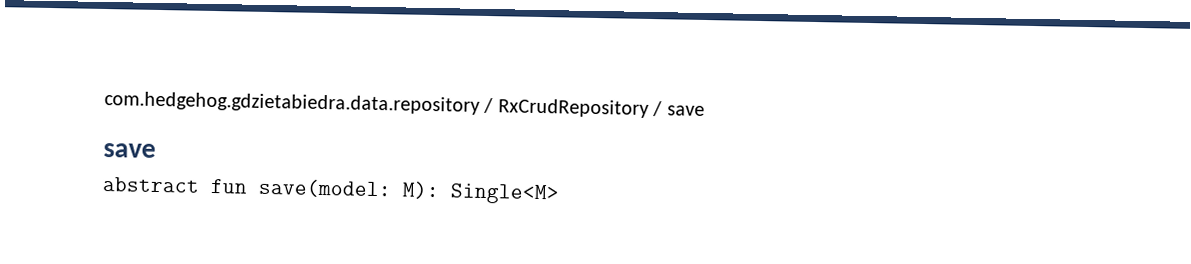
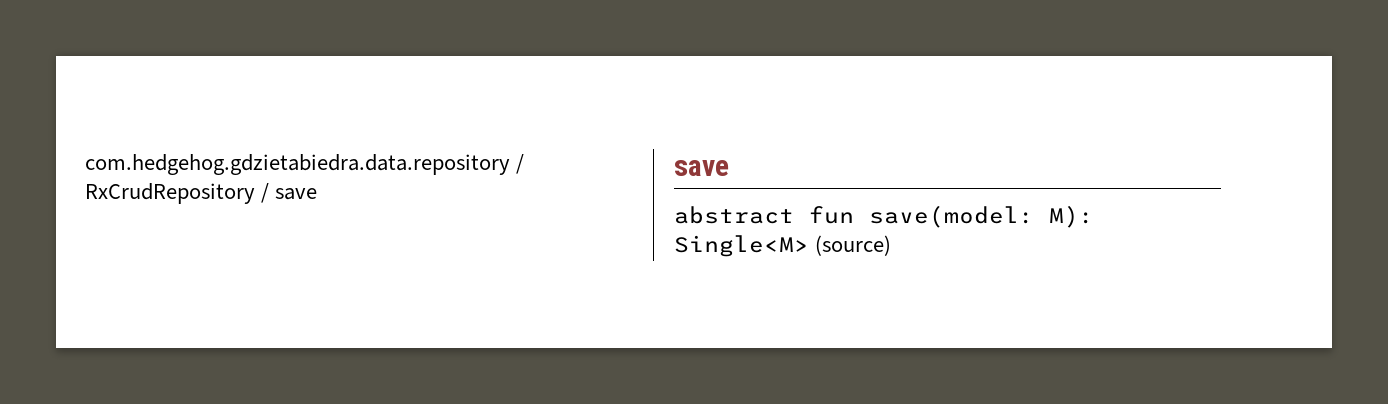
- abstract fun save(model: M): Single<M>
+ abstract fun save(model: M): Single<M> (source)

